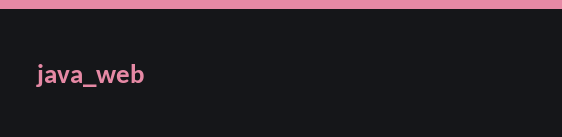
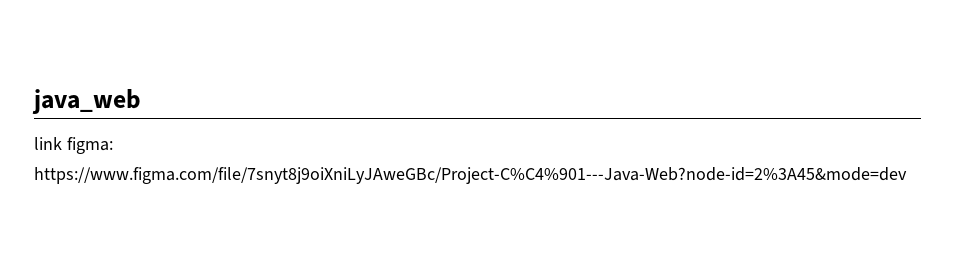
+ link figma: https://www.figma.com/file/7snyt8j9oiXniLyJAweGBc/Project-C%C4%901---Java-Web?node-id=2%3A45&mode=dev

